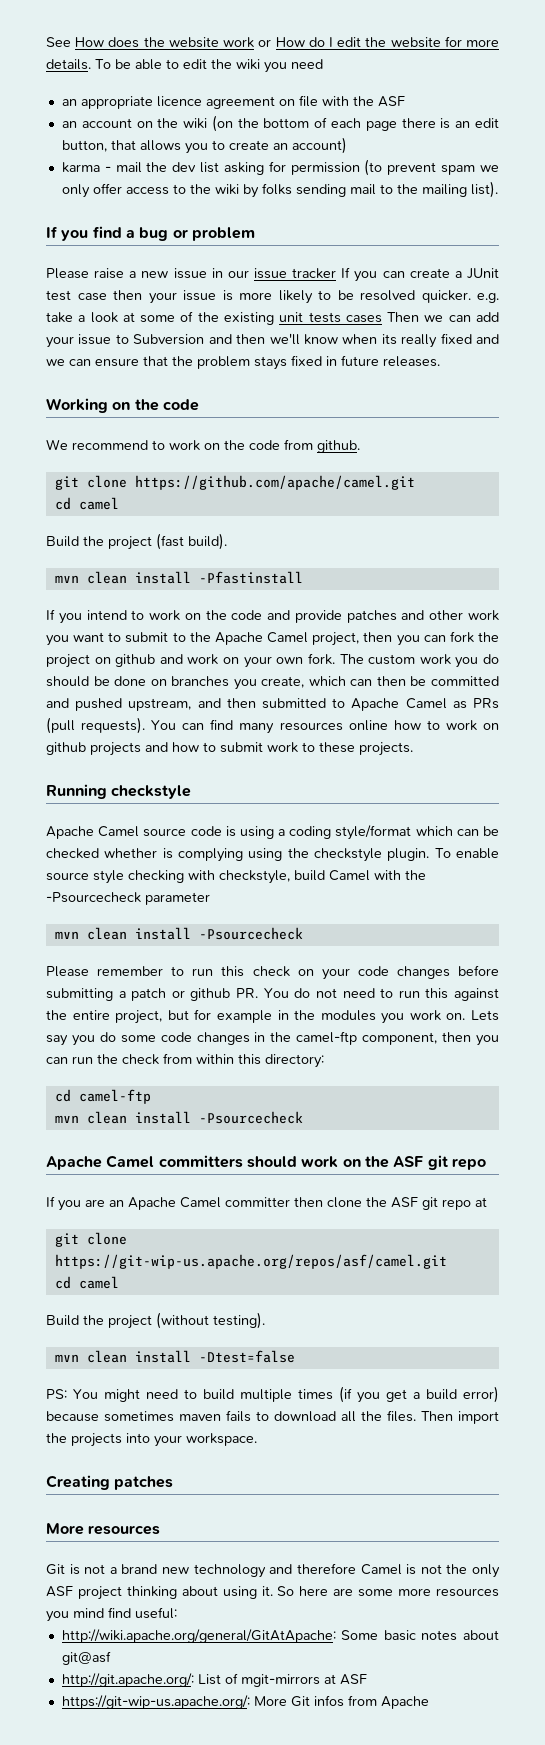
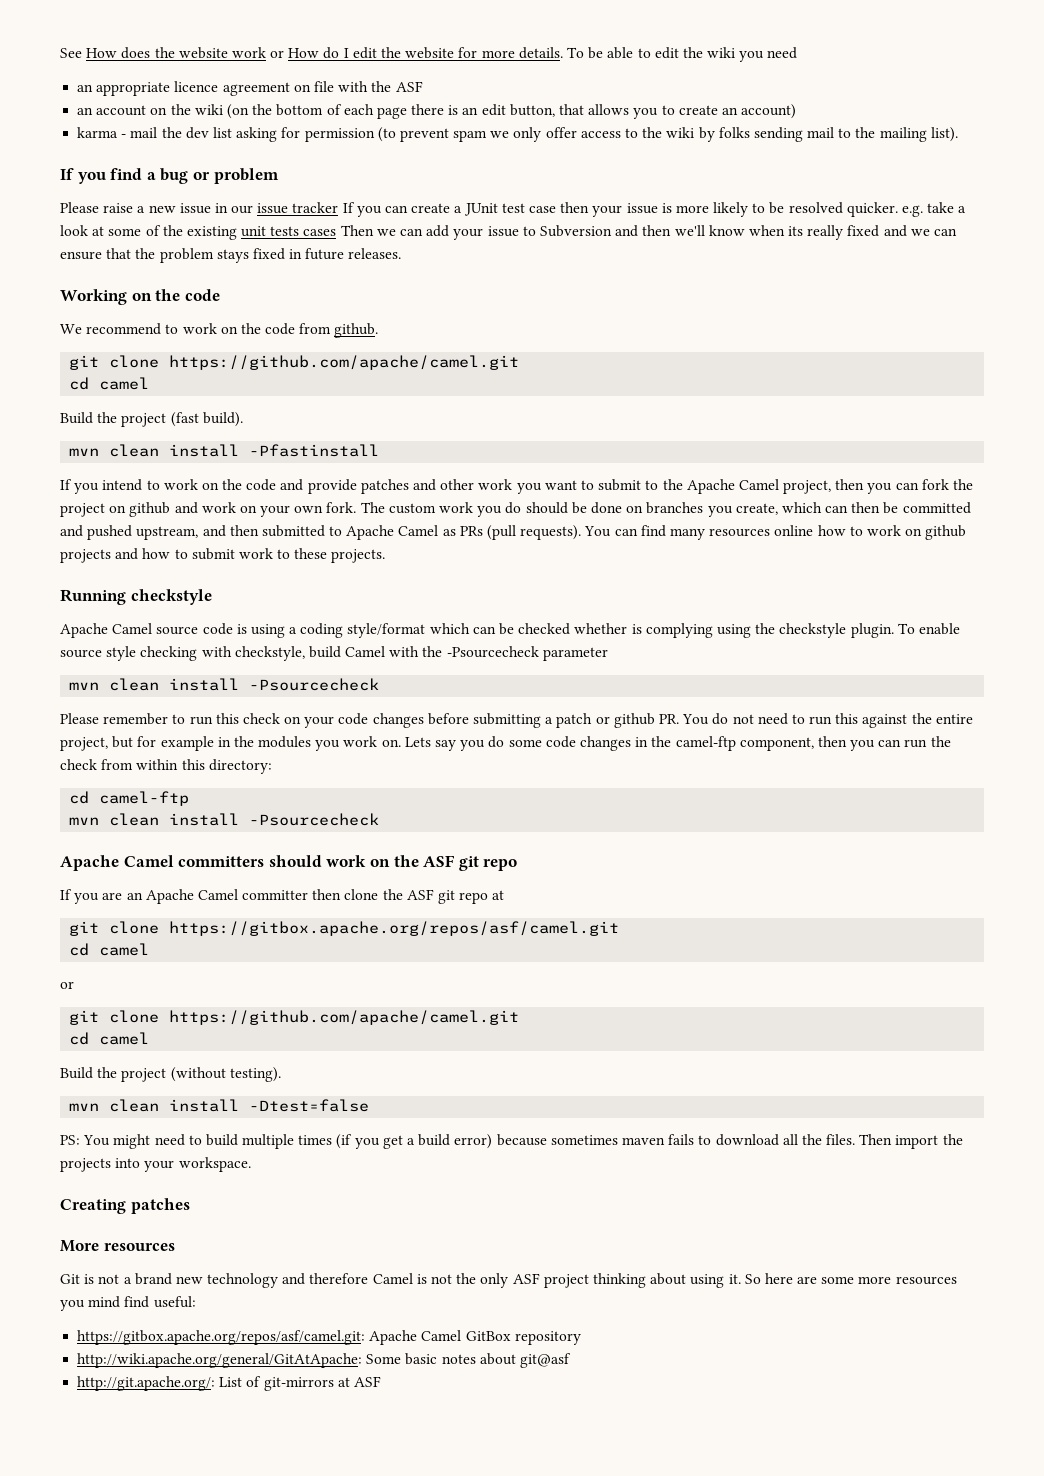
- git clone https://git-wip-us.apache.org/repos/asf/camel.git
+ git clone https://gitbox.apache.org/repos/asf/camel.git
+ cd camel
+ or
+ git clone https://github.com/apache/camel.git
+ https://gitbox.apache.org/repos/asf/camel.git: Apache Camel GitBox repository
- http://git.apache.org/: List of mgit-mirrors at ASF
+ http://git.apache.org/: List of git-mirrors at ASF
- https://git-wip-us.apache.org/: More Git infos from Apache

